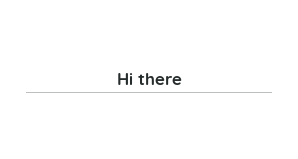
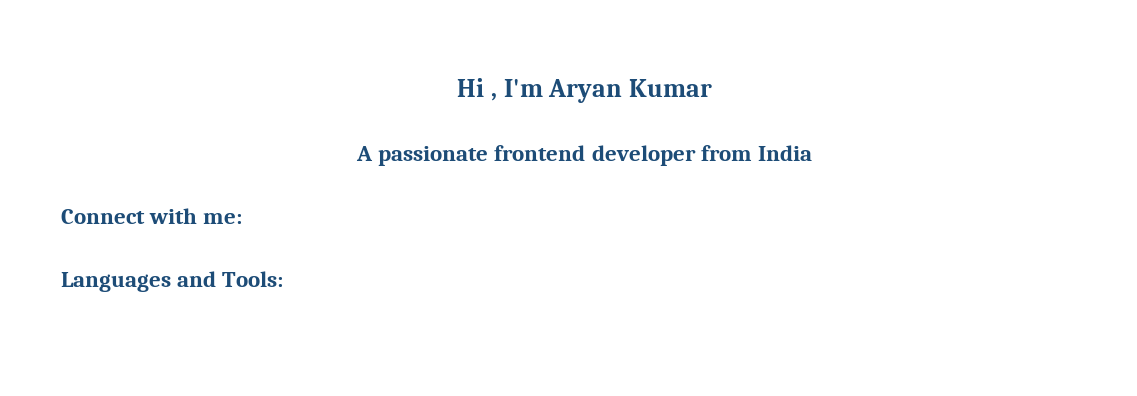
- Hi there
+ Hi , I'm Aryan Kumar
+ A passionate frontend developer from India
+ Connect with me:
+ Languages and Tools:

